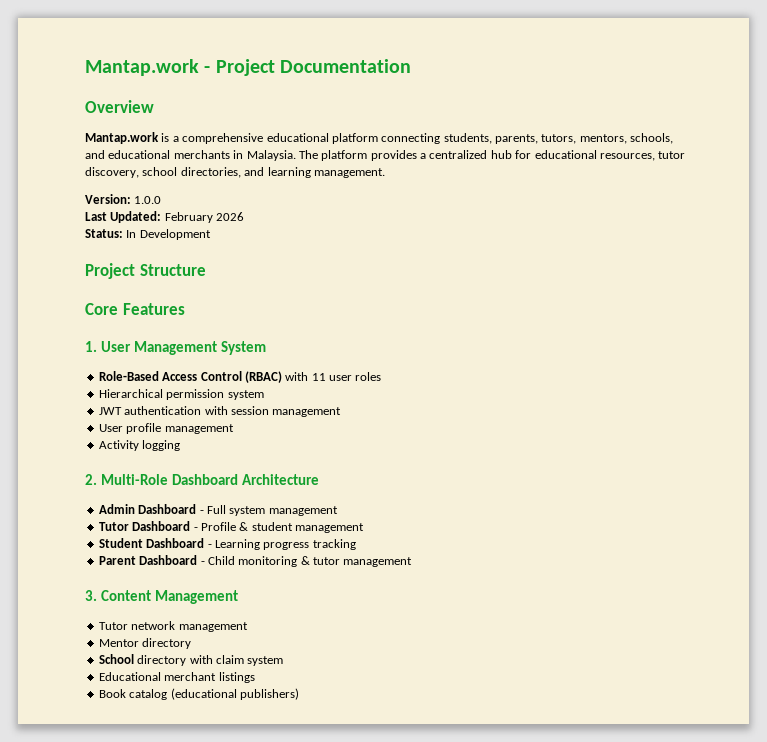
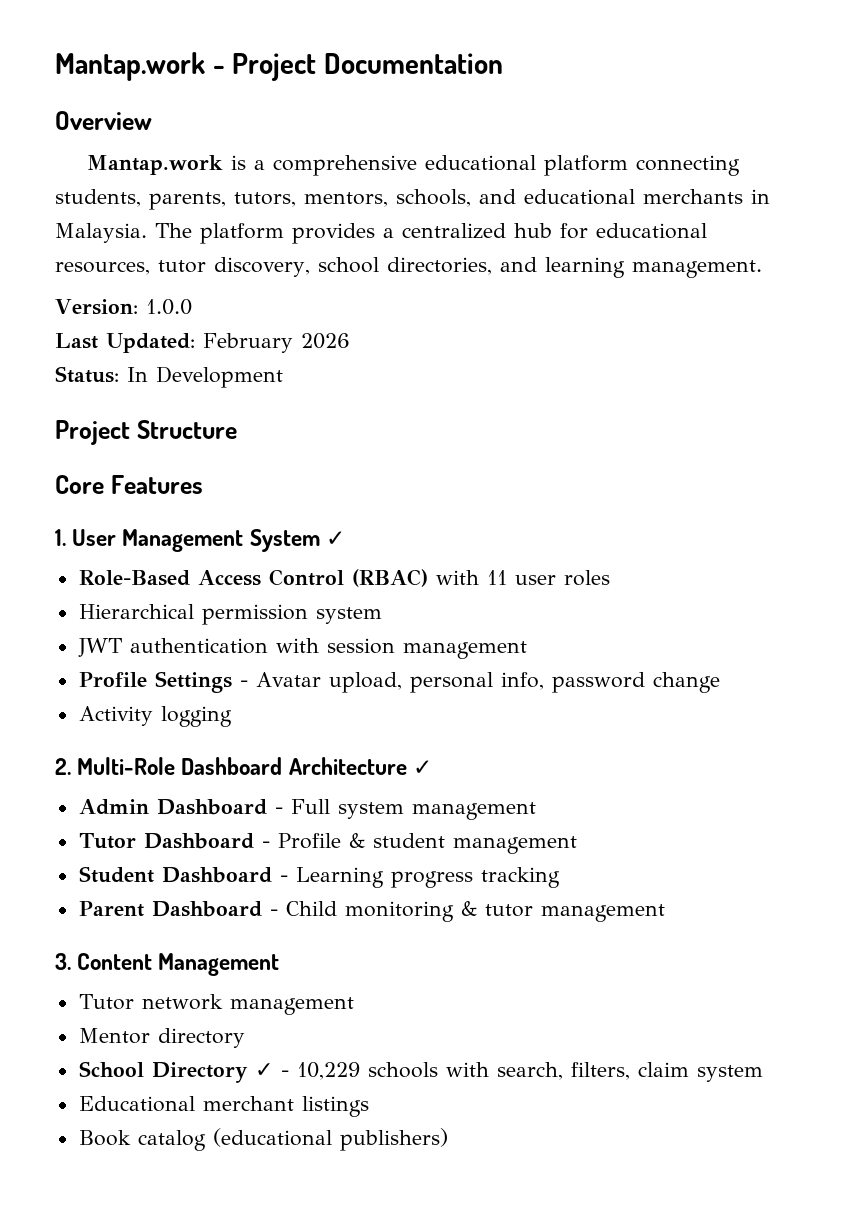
- 1. User Management System
+ 1. User Management System ✓
- User profile management
+ Profile Settings - Avatar upload, personal info, password change
- 2. Multi-Role Dashboard Architecture
+ 2. Multi-Role Dashboard Architecture ✓
- School directory with claim system
+ School Directory ✓ - 10,229 schools with search, filters, claim system

